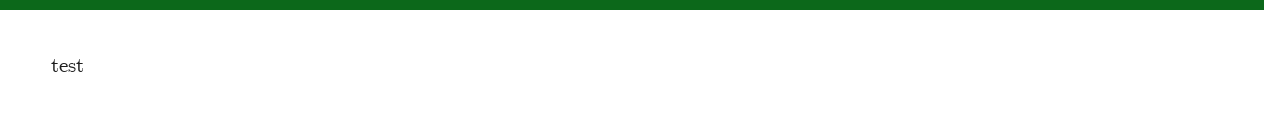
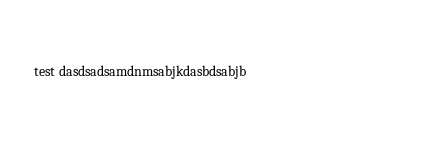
- test
+ test dasdsadsamdnmsabjkdasbdsabjb

